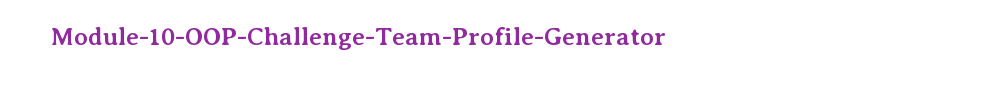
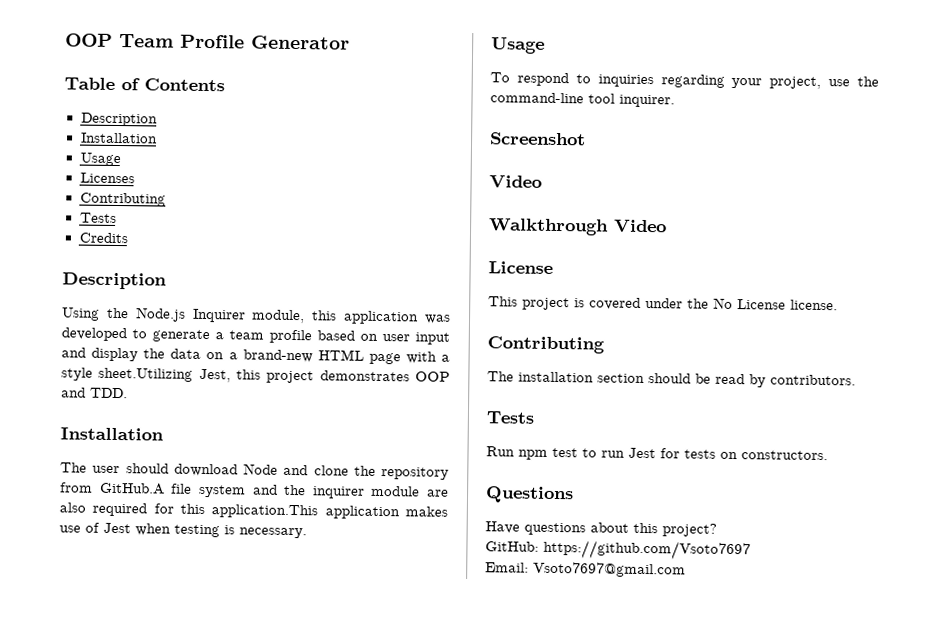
- Module-10-OOP-Challenge-Team-Profile-Generator
+ OOP Team Profile Generator
+ Table of Contents
+ Description
+ Installation
+ Usage
+ Licenses
+ Contributing
+ Tests
+ Credits
+ Description
+ Using the Node.js Inquirer module, this application was developed to generate a team profile based on user input and display the data on a brand-new HTML page with a style sheet.Utilizing Jest, this project demonstrates OOP and TDD.
+ Installation
+ The user should download Node and clone the repository from GitHub.A file system and the inquirer module are also required for this application.This application makes use of Jest when testing is necessary.
+ Usage
+ To respond to inquiries regarding your project, use the command-line tool inquirer.
+ Screenshot
+ Video
+ Walkthrough Video
+ License
+ This project is covered under the No License license.
+ Contributing
+ The installation section should be read by contributors.
+ Tests
+ Run npm test to run Jest for tests on constructors.
+ Questions
+ Have questions about this project?
+ GitHub: https://github.com/Vsoto7697
+ Email: Vsoto7697@gmail.com

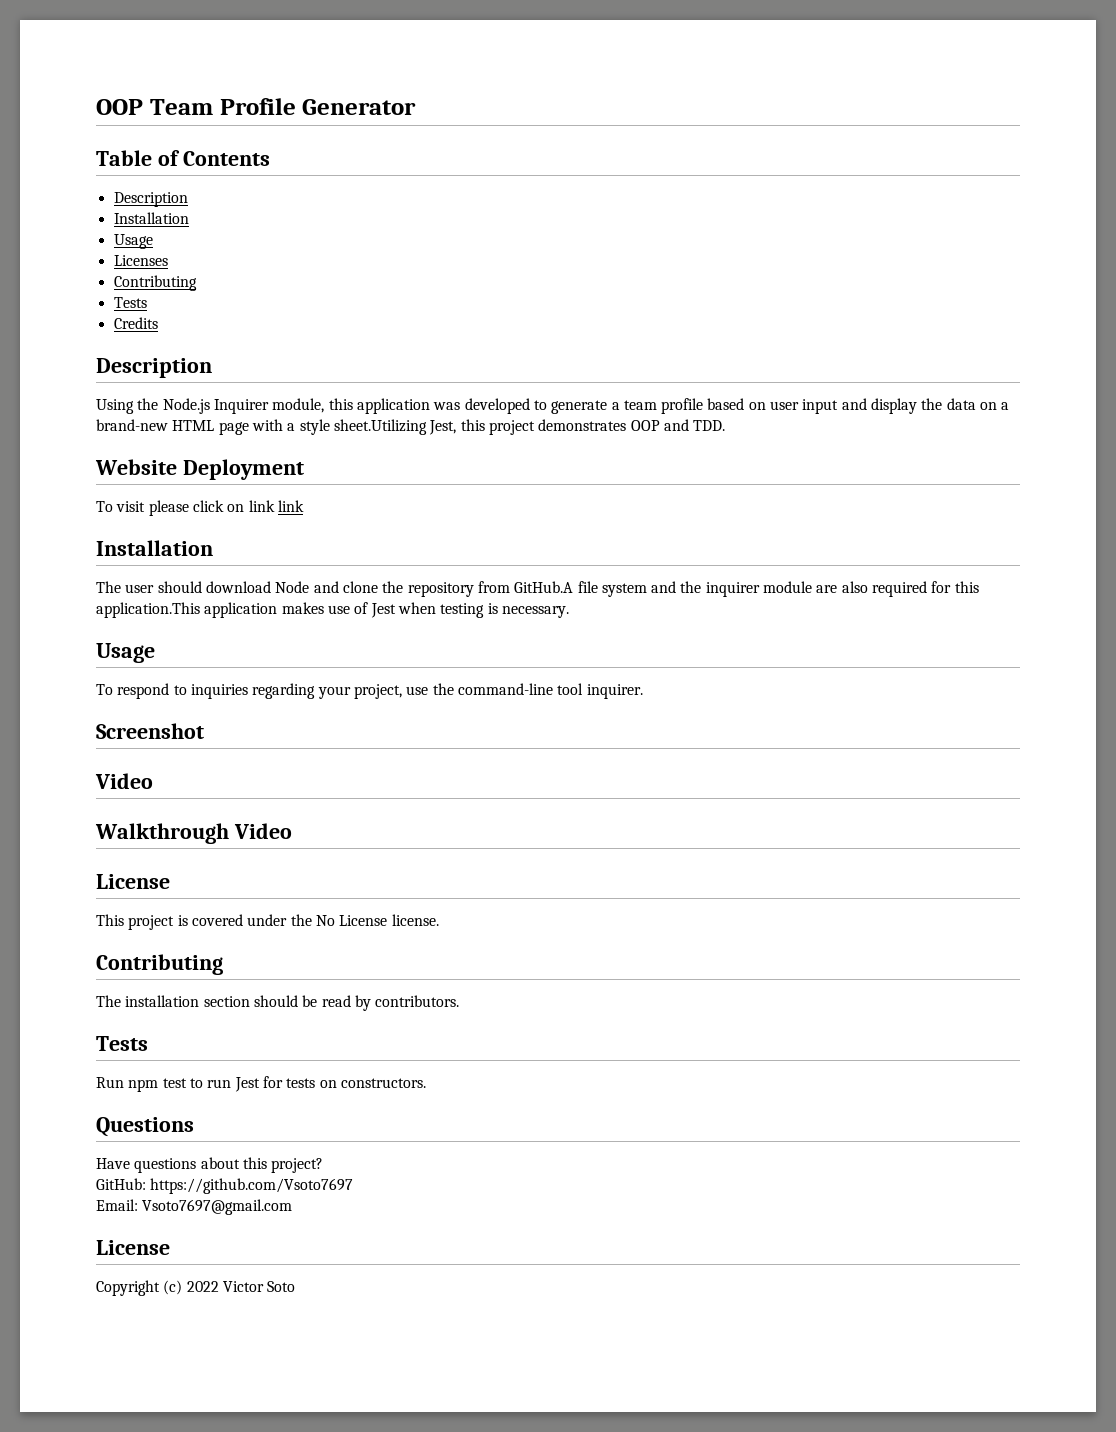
+ Website Deployment
+ To visit please click on link link
  Email: Vsoto7697@gmail.com
+ License
+ Copyright (c) 2022 Victor Soto

